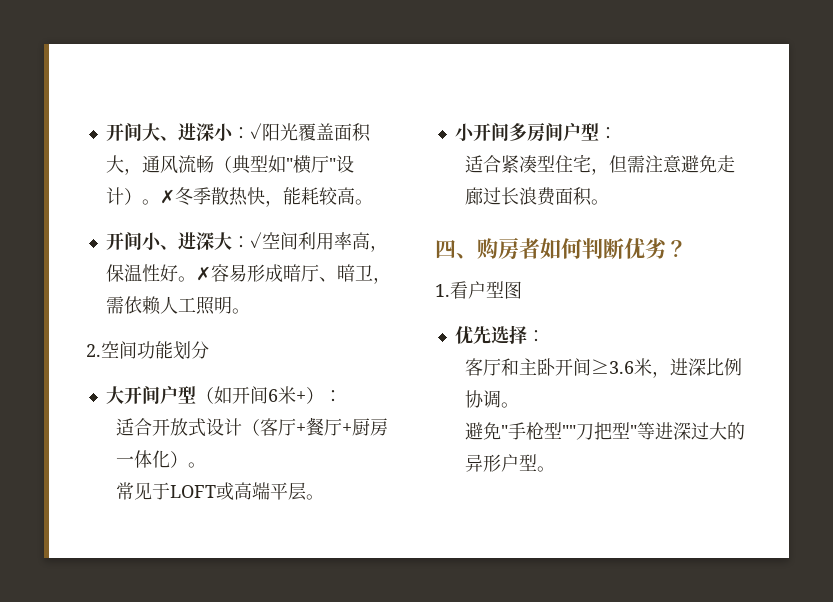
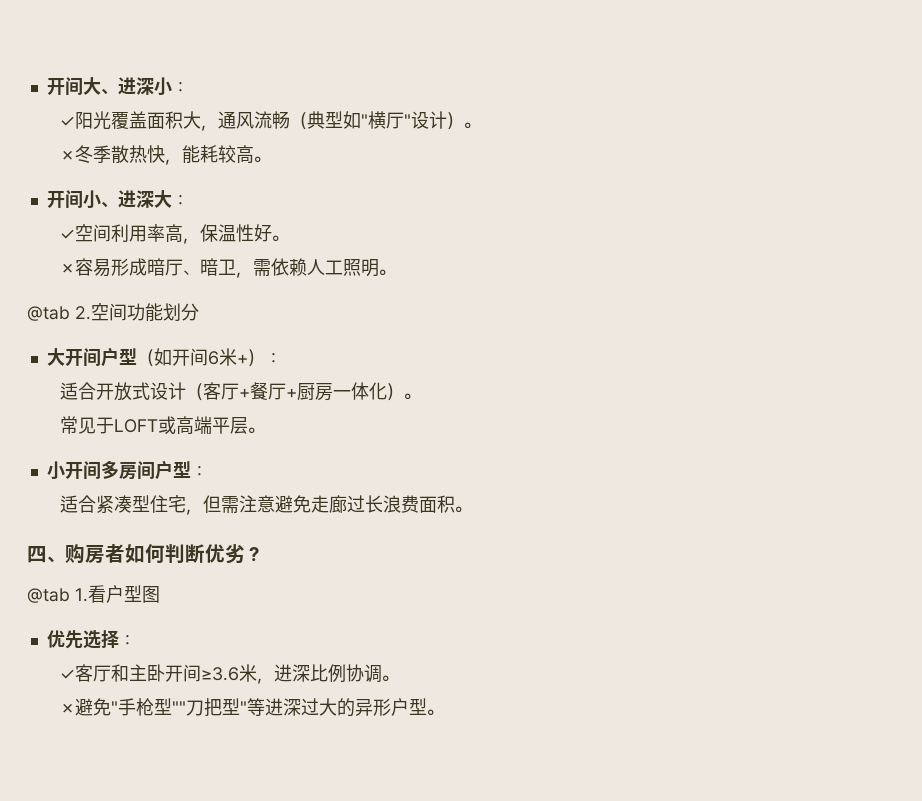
- 开间大、进深小：✓阳光覆盖面积大，通风流畅（典型如"横厅"设计）。✗冬季散热快，能耗较高。
+ 开间大、进深小：
+ ✓阳光覆盖面积大，通风流畅（典型如"横厅"设计）。
+ ✗冬季散热快，能耗较高。
- 开间小、进深大：✓空间利用率高，保温性好。✗容易形成暗厅、暗卫，需依赖人工照明。
+ 开间小、进深大：
+ ✓空间利用率高，保温性好。
+ ✗容易形成暗厅、暗卫，需依赖人工照明。
- 2.空间功能划分
+ @tab 2.空间功能划分
- 1.看户型图
+ @tab 1.看户型图
- 客厅和主卧开间≥3.6米，进深比例协调。
+ ✓客厅和主卧开间≥3.6米，进深比例协调。
- 避免"手枪型""刀把型"等进深过大的异形户型。
+ ✗避免"手枪型""刀把型"等进深过大的异形户型。

